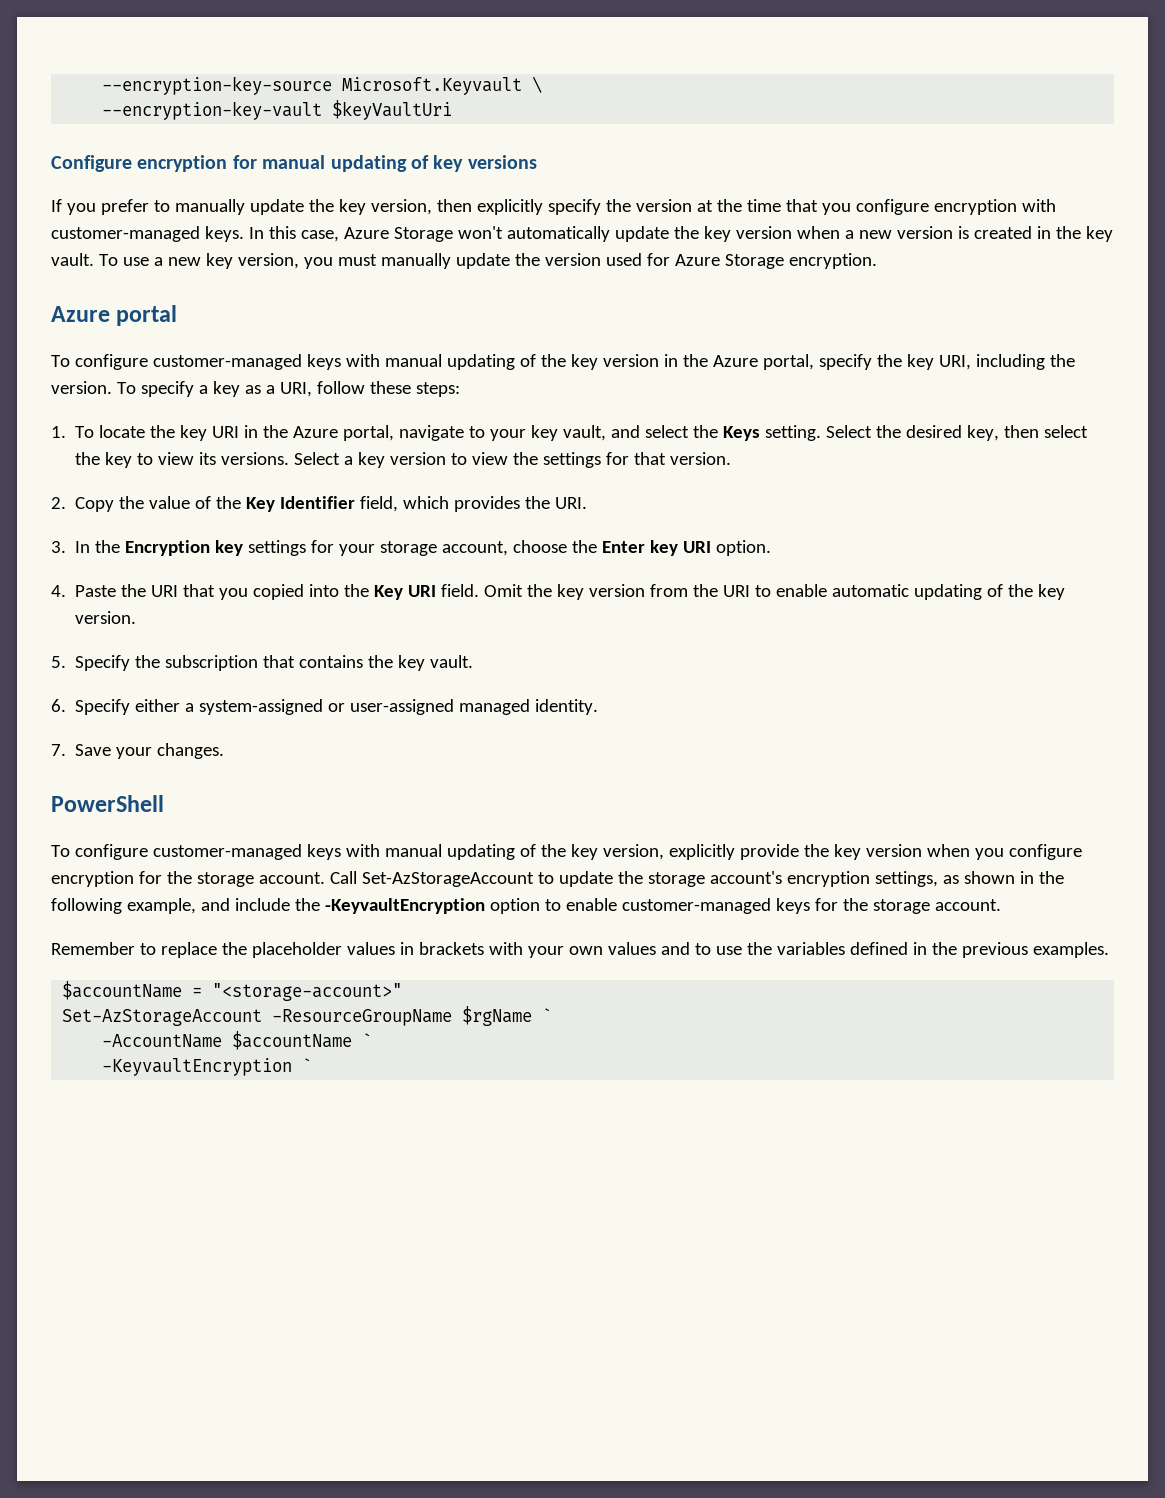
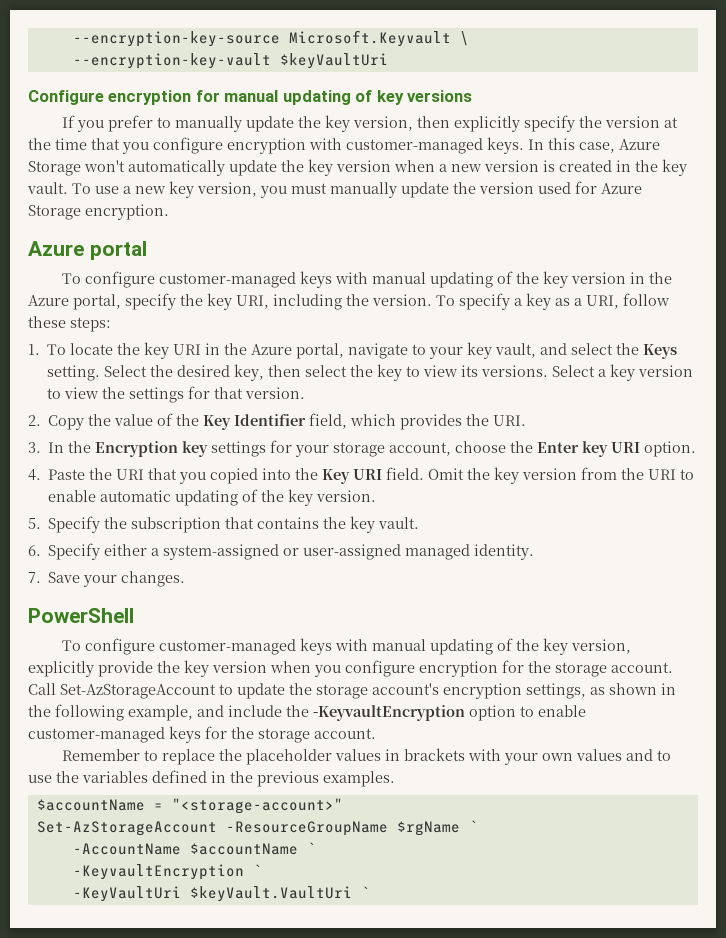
+ -KeyVaultUri $keyVault.VaultUri `

